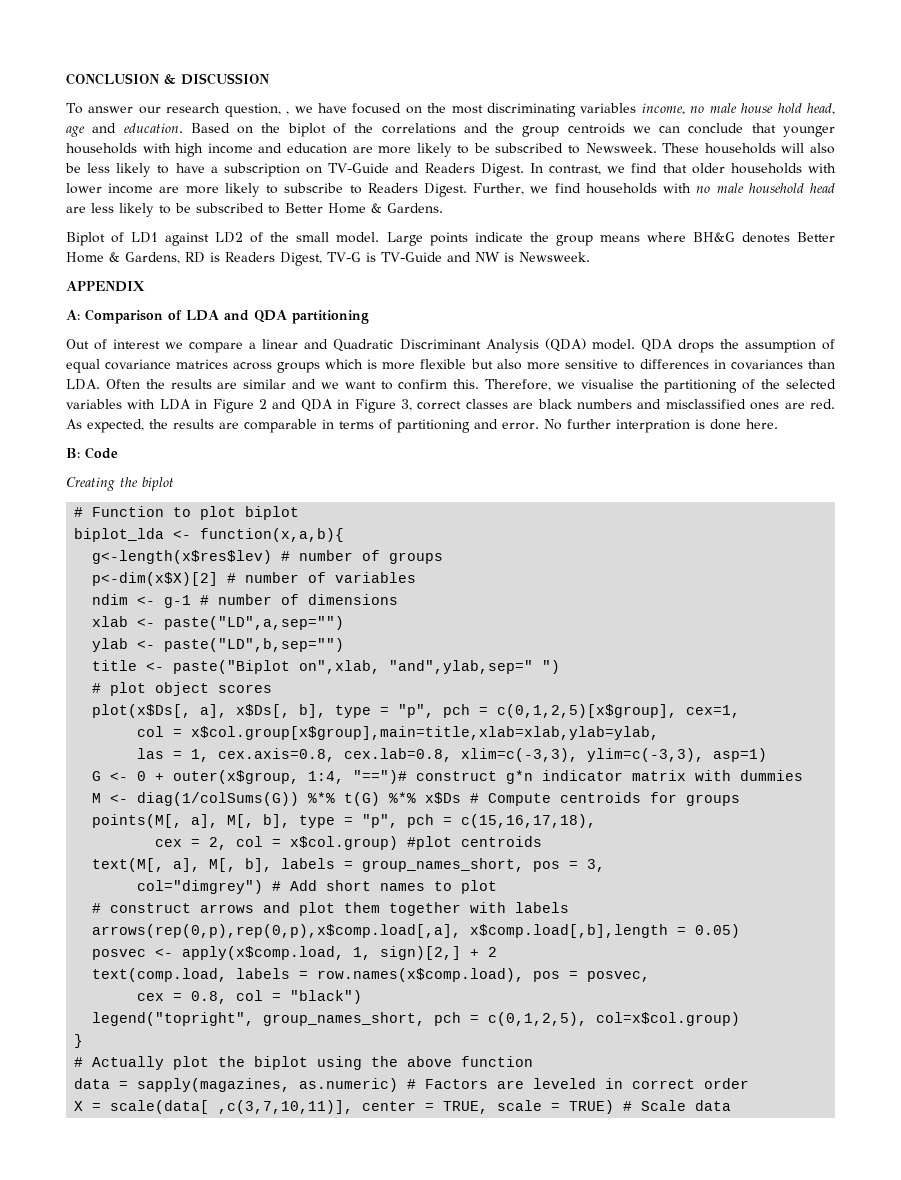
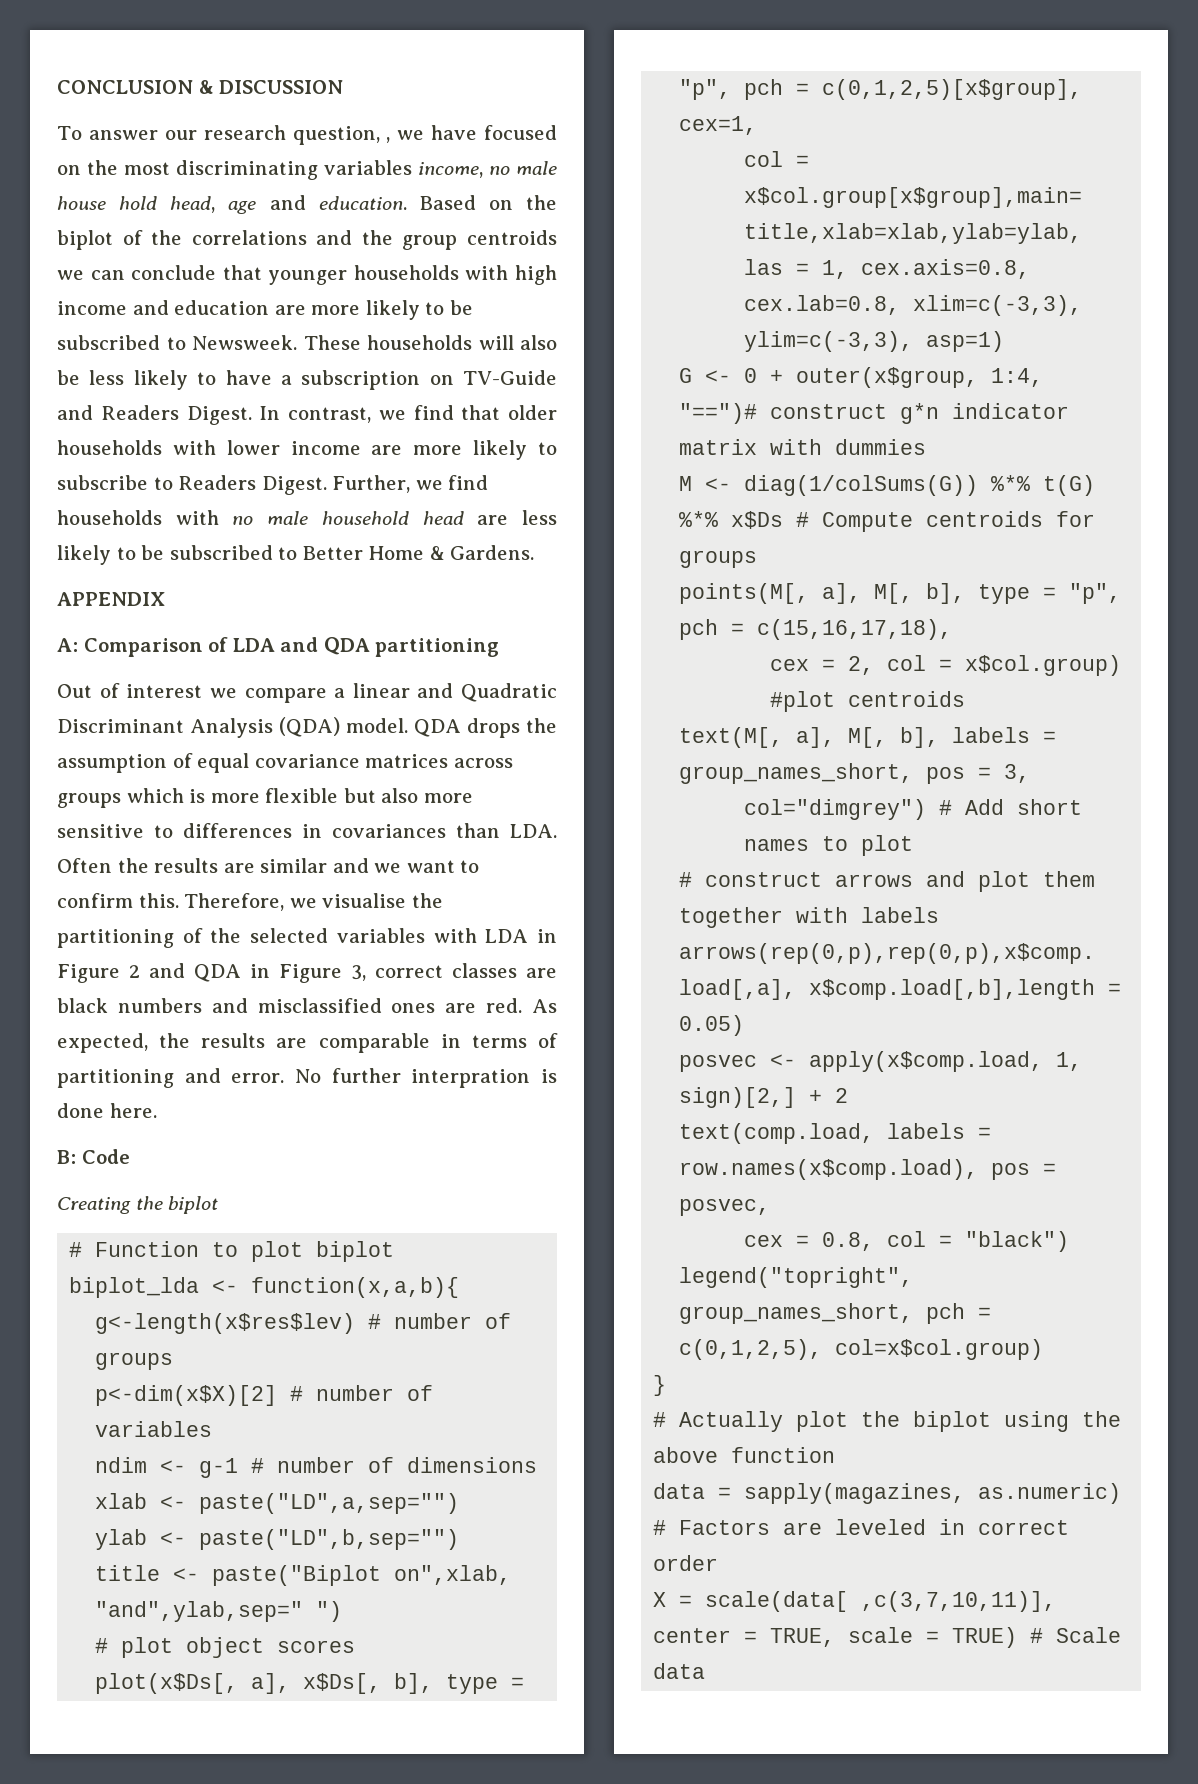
- Biplot of LD1 against LD2 of the small model. Large points indicate the group means where BH&G denotes Better Home & Gardens, RD is Readers Digest, TV-G is TV-Guide and NW is Newsweek.

